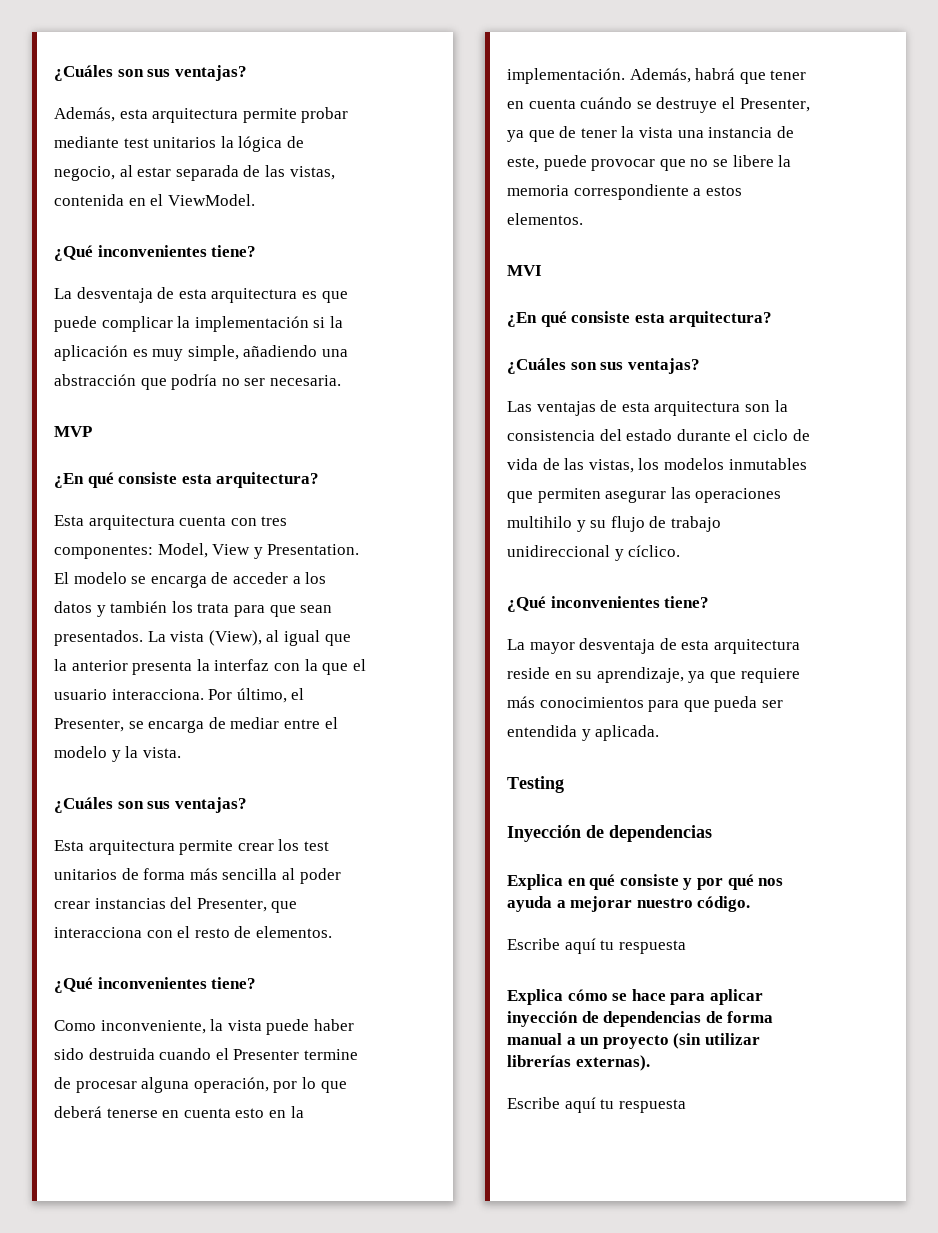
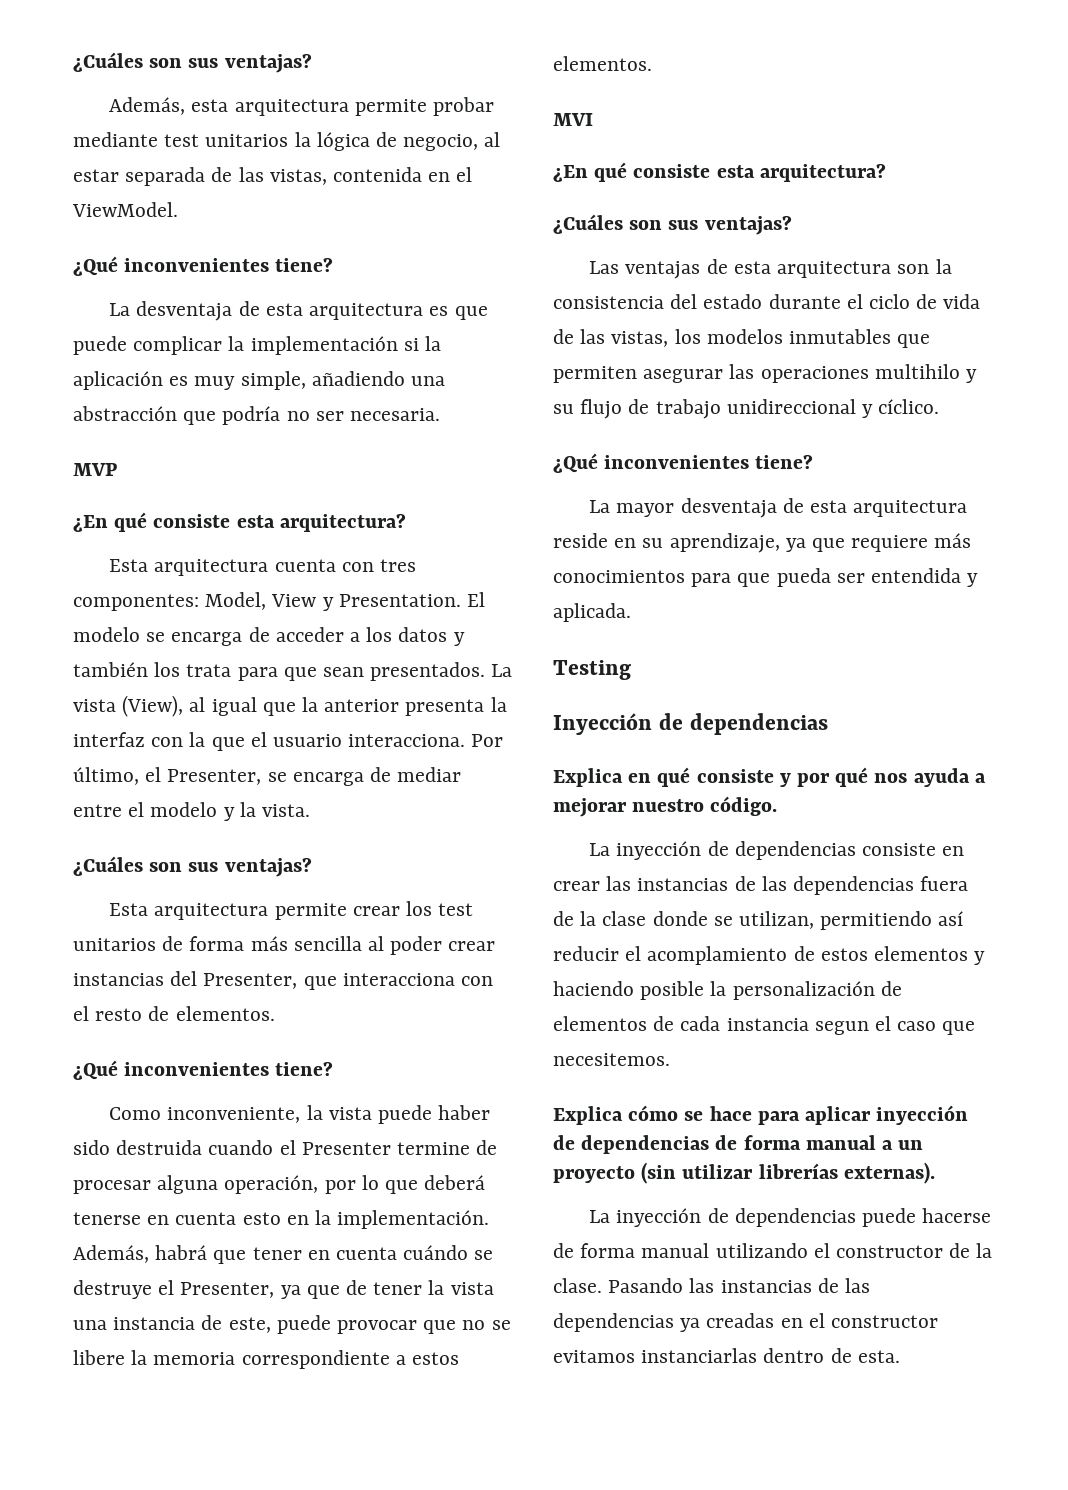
  Explica en qué consiste y por qué nos ayuda a mejorar nuestro código.
- Escribe aquí tu respuesta
+ La inyección de dependencias consiste en crear las instancias de las dependencias fuera de la clase donde se utilizan, permitiendo así reducir el acomplamiento de estos elementos y haciendo posible la personalización de elementos de cada instancia segun el caso que necesitemos.
  Explica cómo se hace para aplicar inyección de dependencias de forma manual a un proyecto (sin utilizar librerías externas).
- Escribe aquí tu respuesta
+ La inyección de dependencias puede hacerse de forma manual utilizando el constructor de la clase. Pasando las instancias de las dependencias ya creadas en el constructor evitamos instanciarlas dentro de esta.

